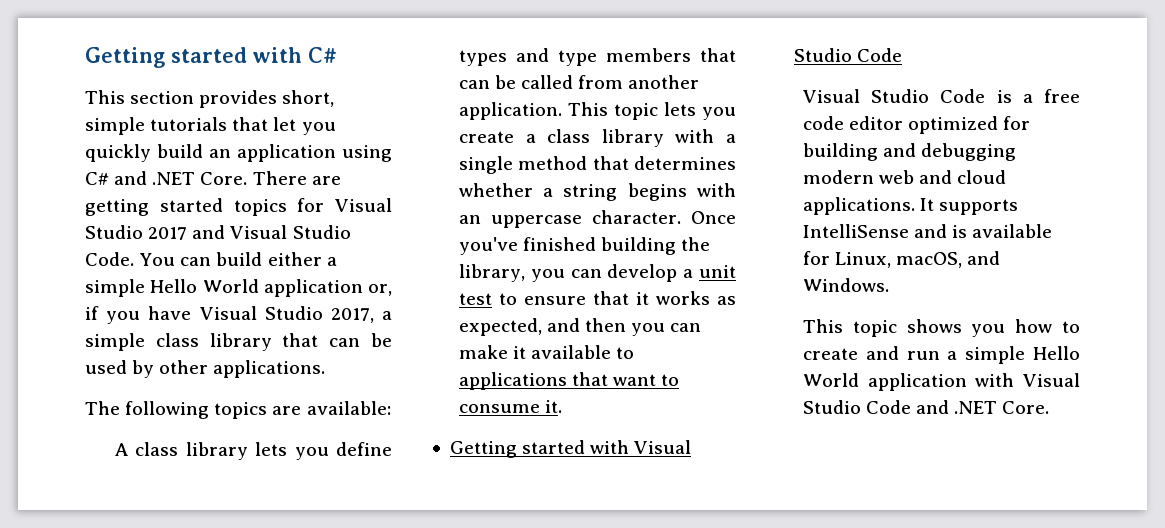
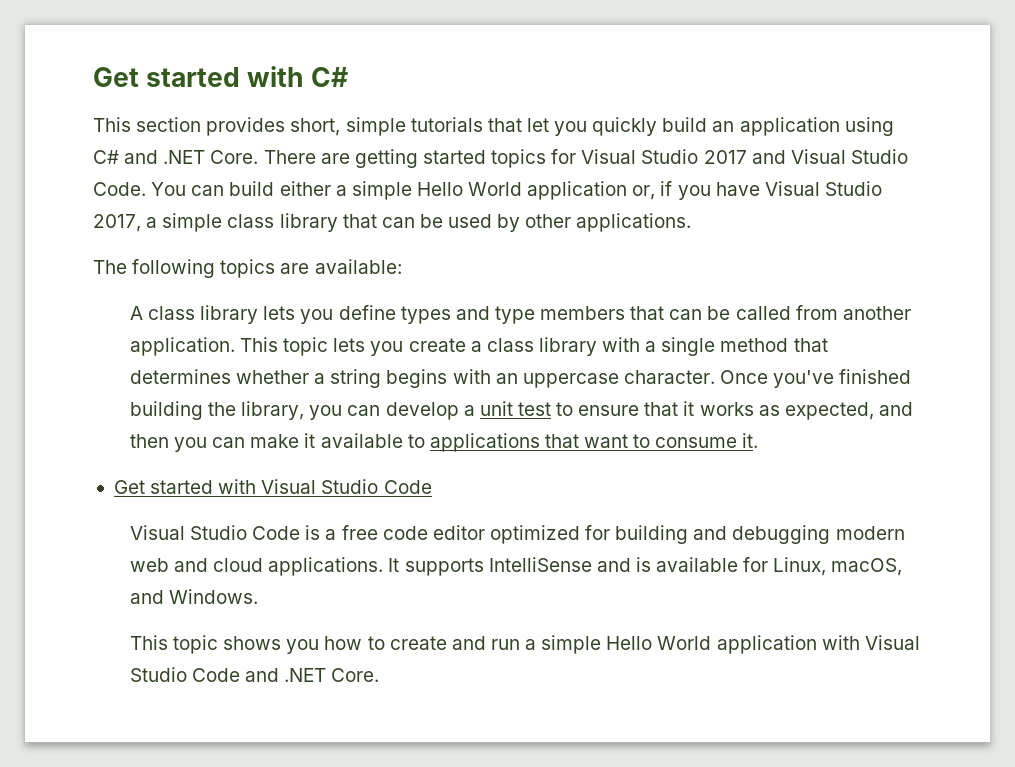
- Getting started with C#
+ Get started with C#
- Getting started with Visual Studio Code
+ Get started with Visual Studio Code

